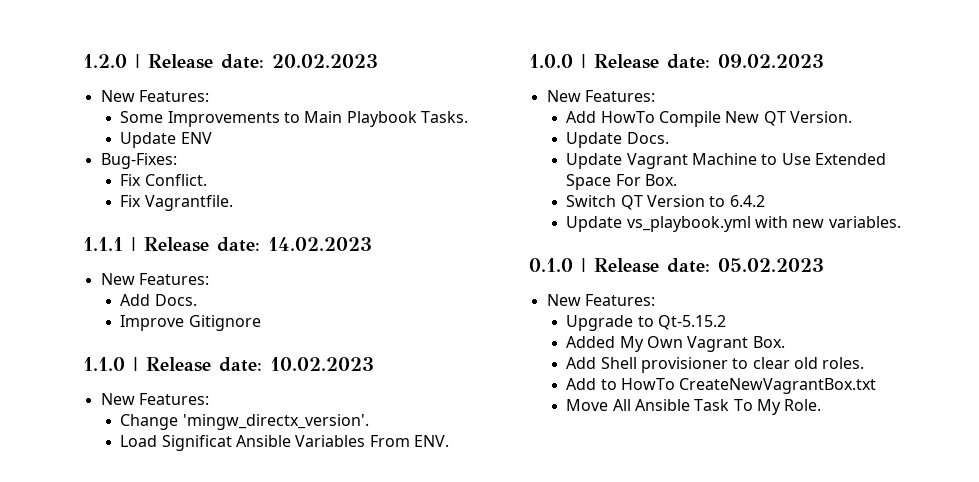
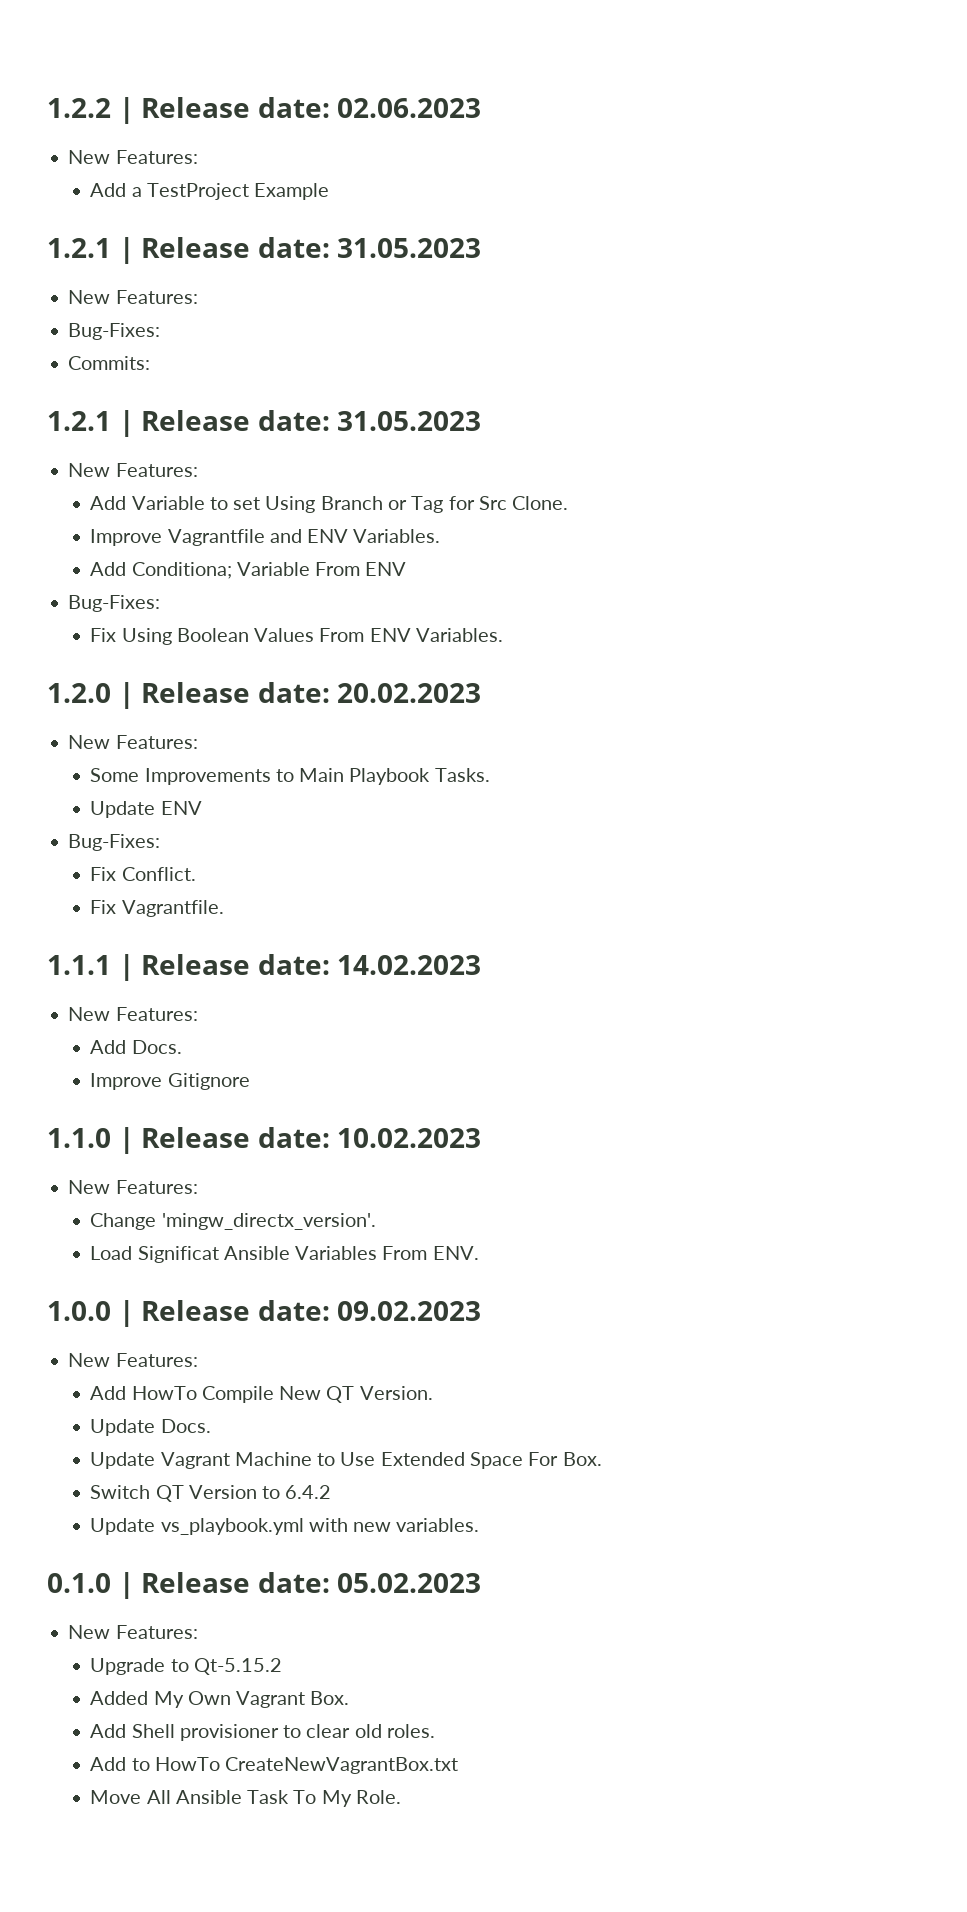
+ 1.2.2 | Release date: 02.06.2023
+ New Features:
+ Add a TestProject Example
+ 1.2.1 | Release date: 31.05.2023
+ New Features:
+ Bug-Fixes:
+ Commits:
+ 1.2.1 | Release date: 31.05.2023
+ New Features:
+ Add Variable to set Using Branch or Tag for Src Clone.
+ Improve Vagrantfile and ENV Variables.
+ Add Conditiona; Variable From ENV
+ Bug-Fixes:
+ Fix Using Boolean Values From ENV Variables.

